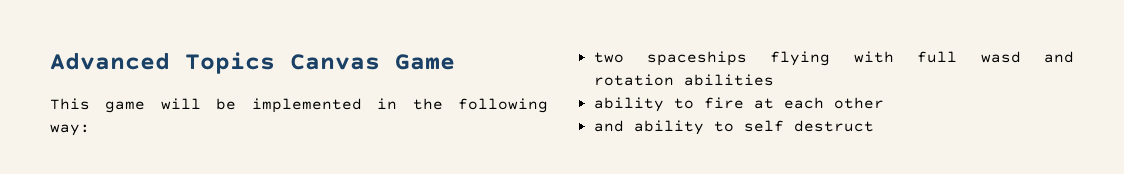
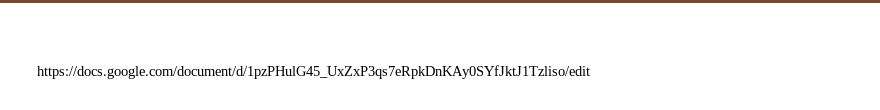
- Advanced Topics Canvas Game
- This game will be implemented in the following way:
- two spaceships flying with full wasd and rotation abilities
- ability to fire at each other
- and ability to self destruct
+ https://docs.google.com/document/d/1pzPHulG45_UxZxP3qs7eRpkDnKAy0SYfJktJ1Tzliso/edit

